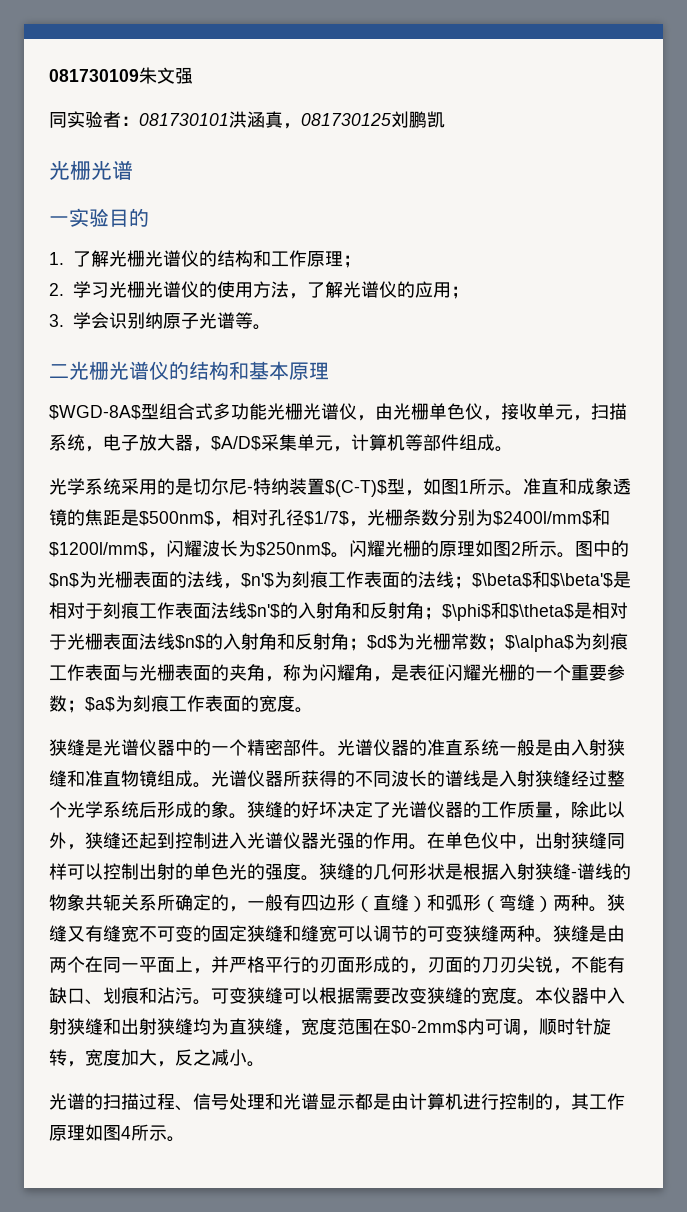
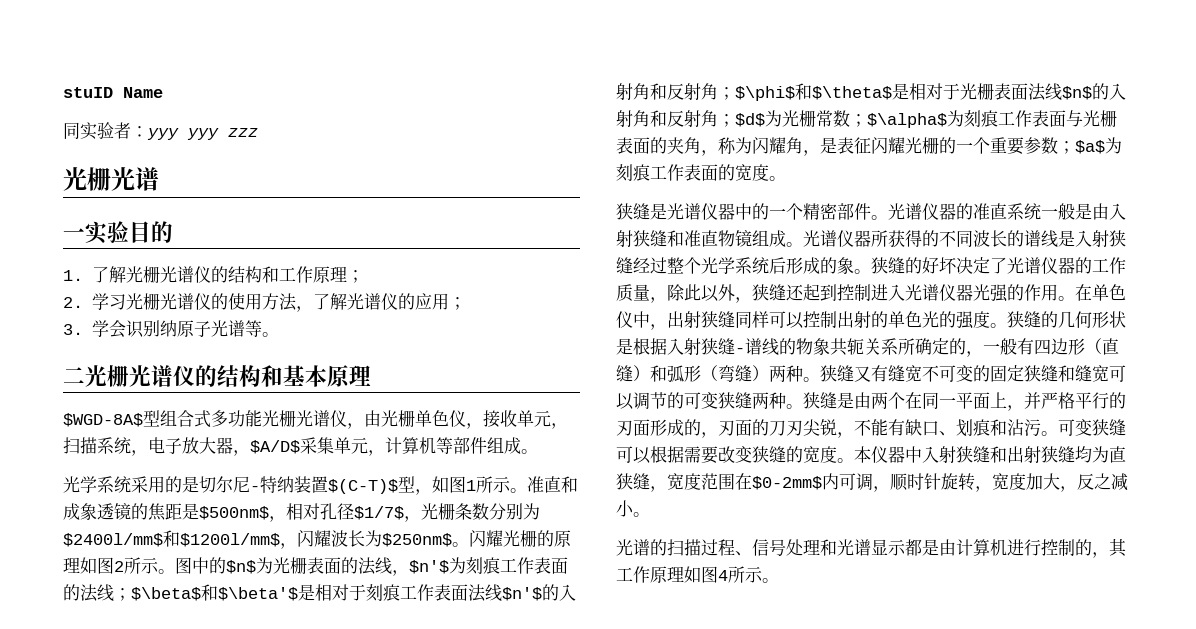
- 081730109朱文强
+ stuID Name
- 同实验者：081730101洪涵真，081730125刘鹏凯
+ 同实验者：yyy yyy zzz

